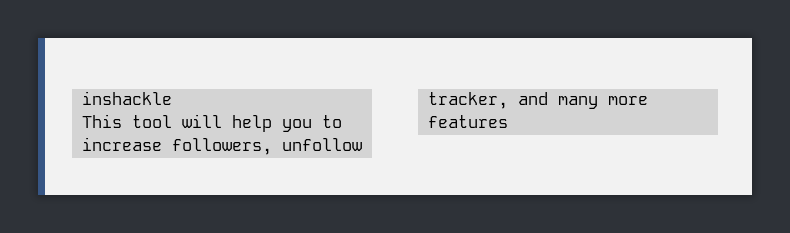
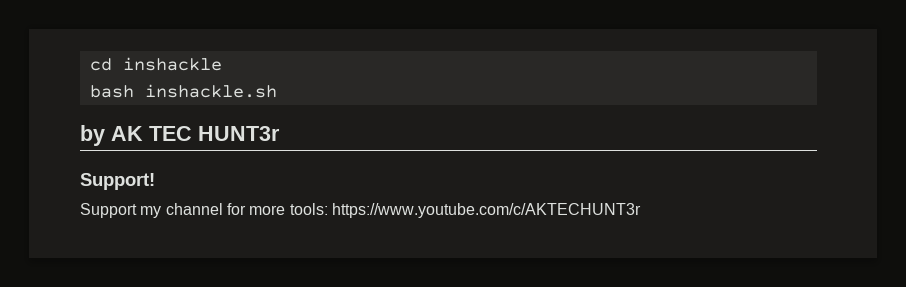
- inshackle
+ cd inshackle
- This tool will help you to increase followers, unfollow tracker, and many more features
+ bash inshackle.sh
+ by AK TEC HUNT3r
+ Support!
+ Support my channel for more tools: https://www.youtube.com/c/AKTECHUNT3r

